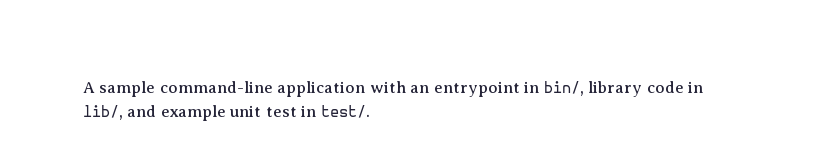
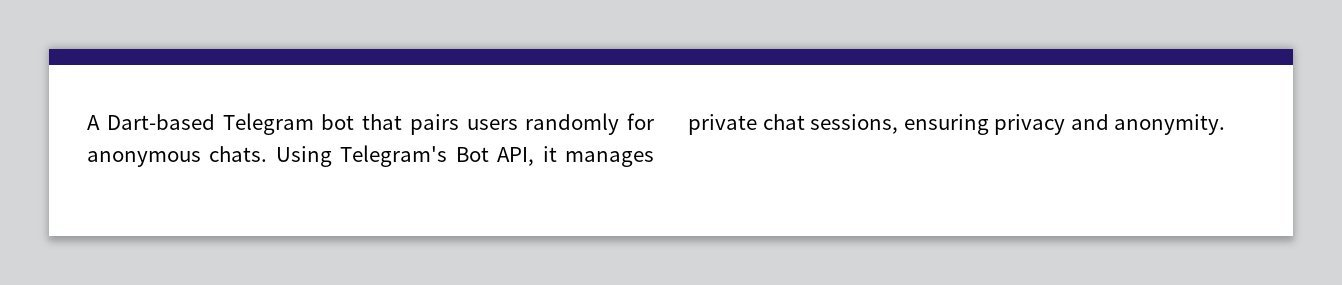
- A sample command-line application with an entrypoint in bin/, library code in lib/, and example unit test in test/.
+ A Dart-based Telegram bot that pairs users randomly for anonymous chats. Using Telegram's Bot API, it manages private chat sessions, ensuring privacy and anonymity.

